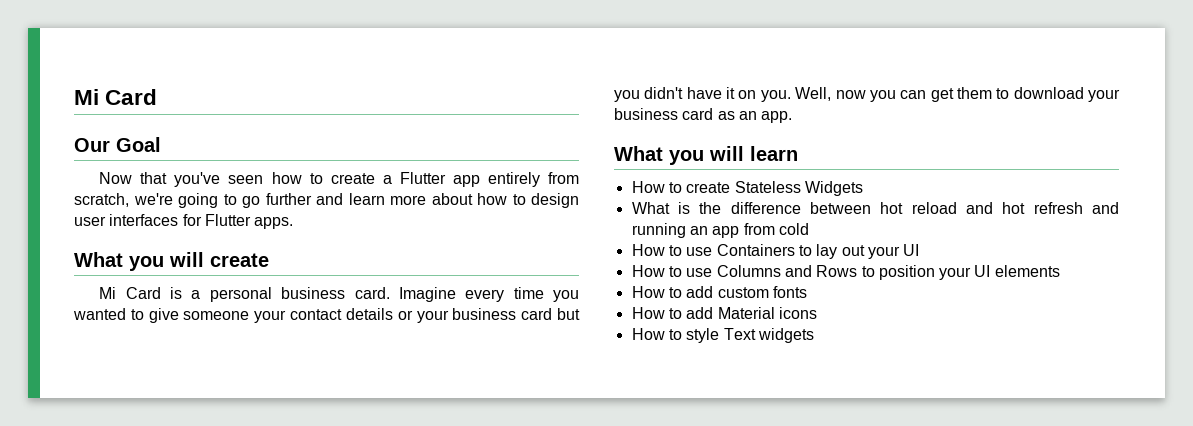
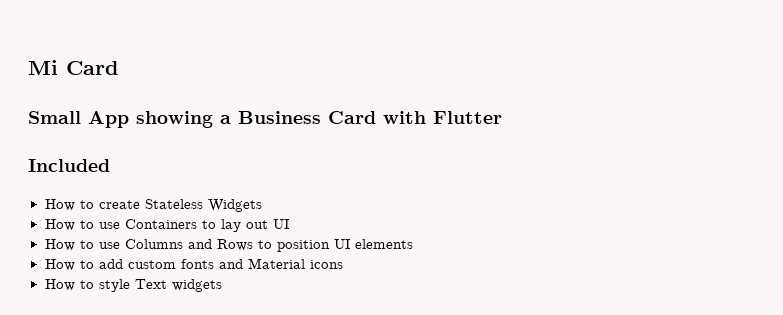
- Our Goal
- Now that you've seen how to create a Flutter app entirely from scratch, we're going to go further and learn more about how to design user interfaces for Flutter apps.
- What you will create
- Mi Card is a personal business card. Imagine every time you wanted to give someone your contact details or your business card but you didn't have it on you. Well, now you can get them to download your business card as an app.
- What you will learn
+ Small App showing a Business Card with Flutter
+ Included
- What is the difference between hot reload and hot refresh and running an app from cold
- How to use Containers to lay out your UI
+ How to use Containers to lay out UI
- How to use Columns and Rows to position your UI elements
+ How to use Columns and Rows to position UI elements
- How to add custom fonts
- How to add Material icons
+ How to add custom fonts and Material icons

